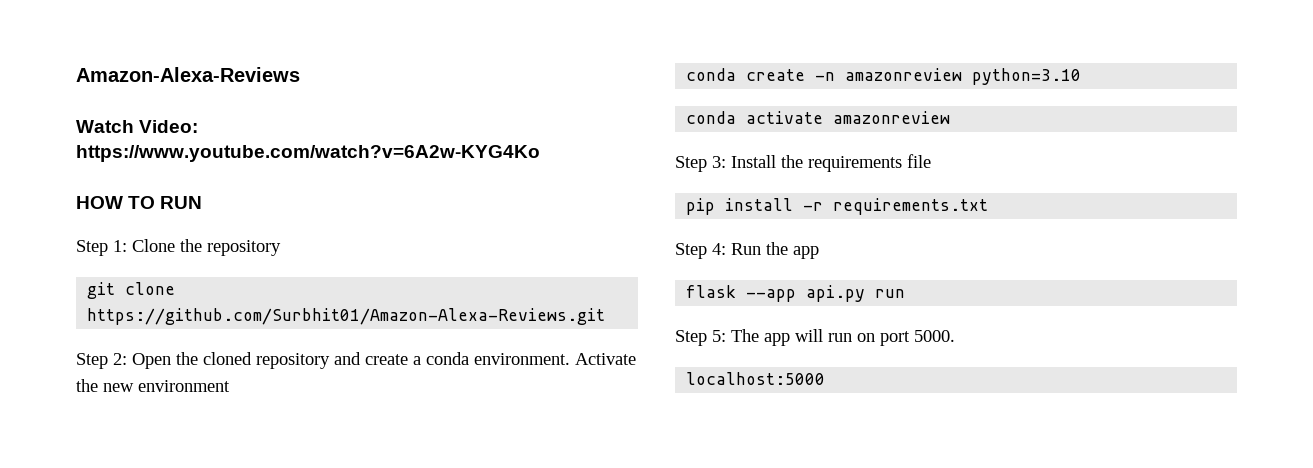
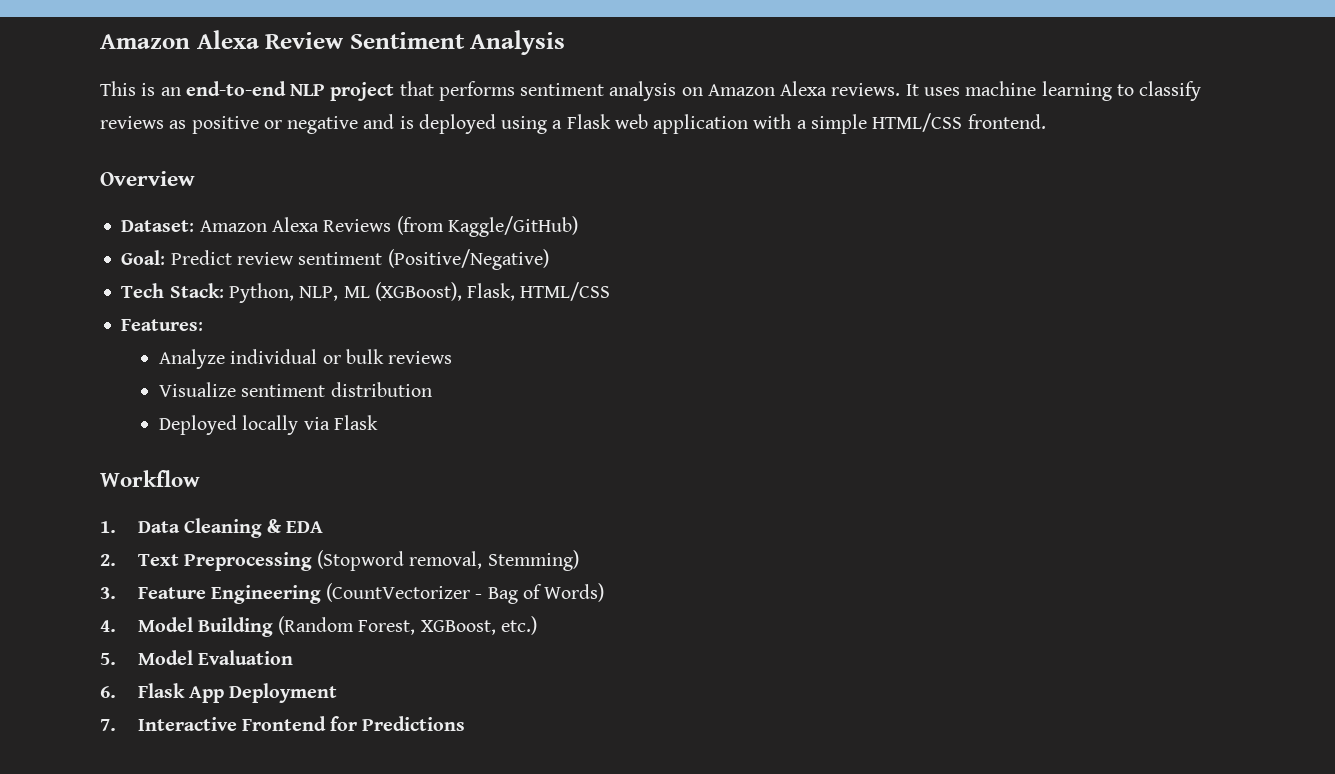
- Amazon-Alexa-Reviews
- Watch Video: https://www.youtube.com/watch?v=6A2w-KYG4Ko
- HOW TO RUN
- Step 1: Clone the repository
- git clone https://github.com/Surbhit01/Amazon-Alexa-Reviews.git
- Step 2: Open the cloned repository and create a conda environment. Activate the new environment
- conda create -n amazonreview python=3.10
- conda activate amazonreview
- Step 3: Install the requirements file
- pip install -r requirements.txt
- Step 4: Run the app
- flask --app api.py run
- Step 5: The app will run on port 5000.
- localhost:5000
+ Amazon Alexa Review Sentiment Analysis
+ This is an end-to-end NLP project that performs sentiment analysis on Amazon Alexa reviews. It uses machine learning to classify reviews as positive or negative and is deployed using a Flask web application with a simple HTML/CSS frontend.
+ Overview
+ Dataset: Amazon Alexa Reviews (from Kaggle/GitHub)
+ Goal: Predict review sentiment (Positive/Negative)
+ Tech Stack: Python, NLP, ML (XGBoost), Flask, HTML/CSS
+ Features:
+ Analyze individual or bulk reviews
+ Visualize sentiment distribution
+ Deployed locally via Flask
+ Workflow
+ 1. Data Cleaning & EDA
+ 2. Text Preprocessing (Stopword removal, Stemming)
+ 3. Feature Engineering (CountVectorizer - Bag of Words)
+ 4. Model Building (Random Forest, XGBoost, etc.)
+ 5. Model Evaluation
+ 6. Flask App Deployment
+ 7. Interactive Frontend for Predictions

